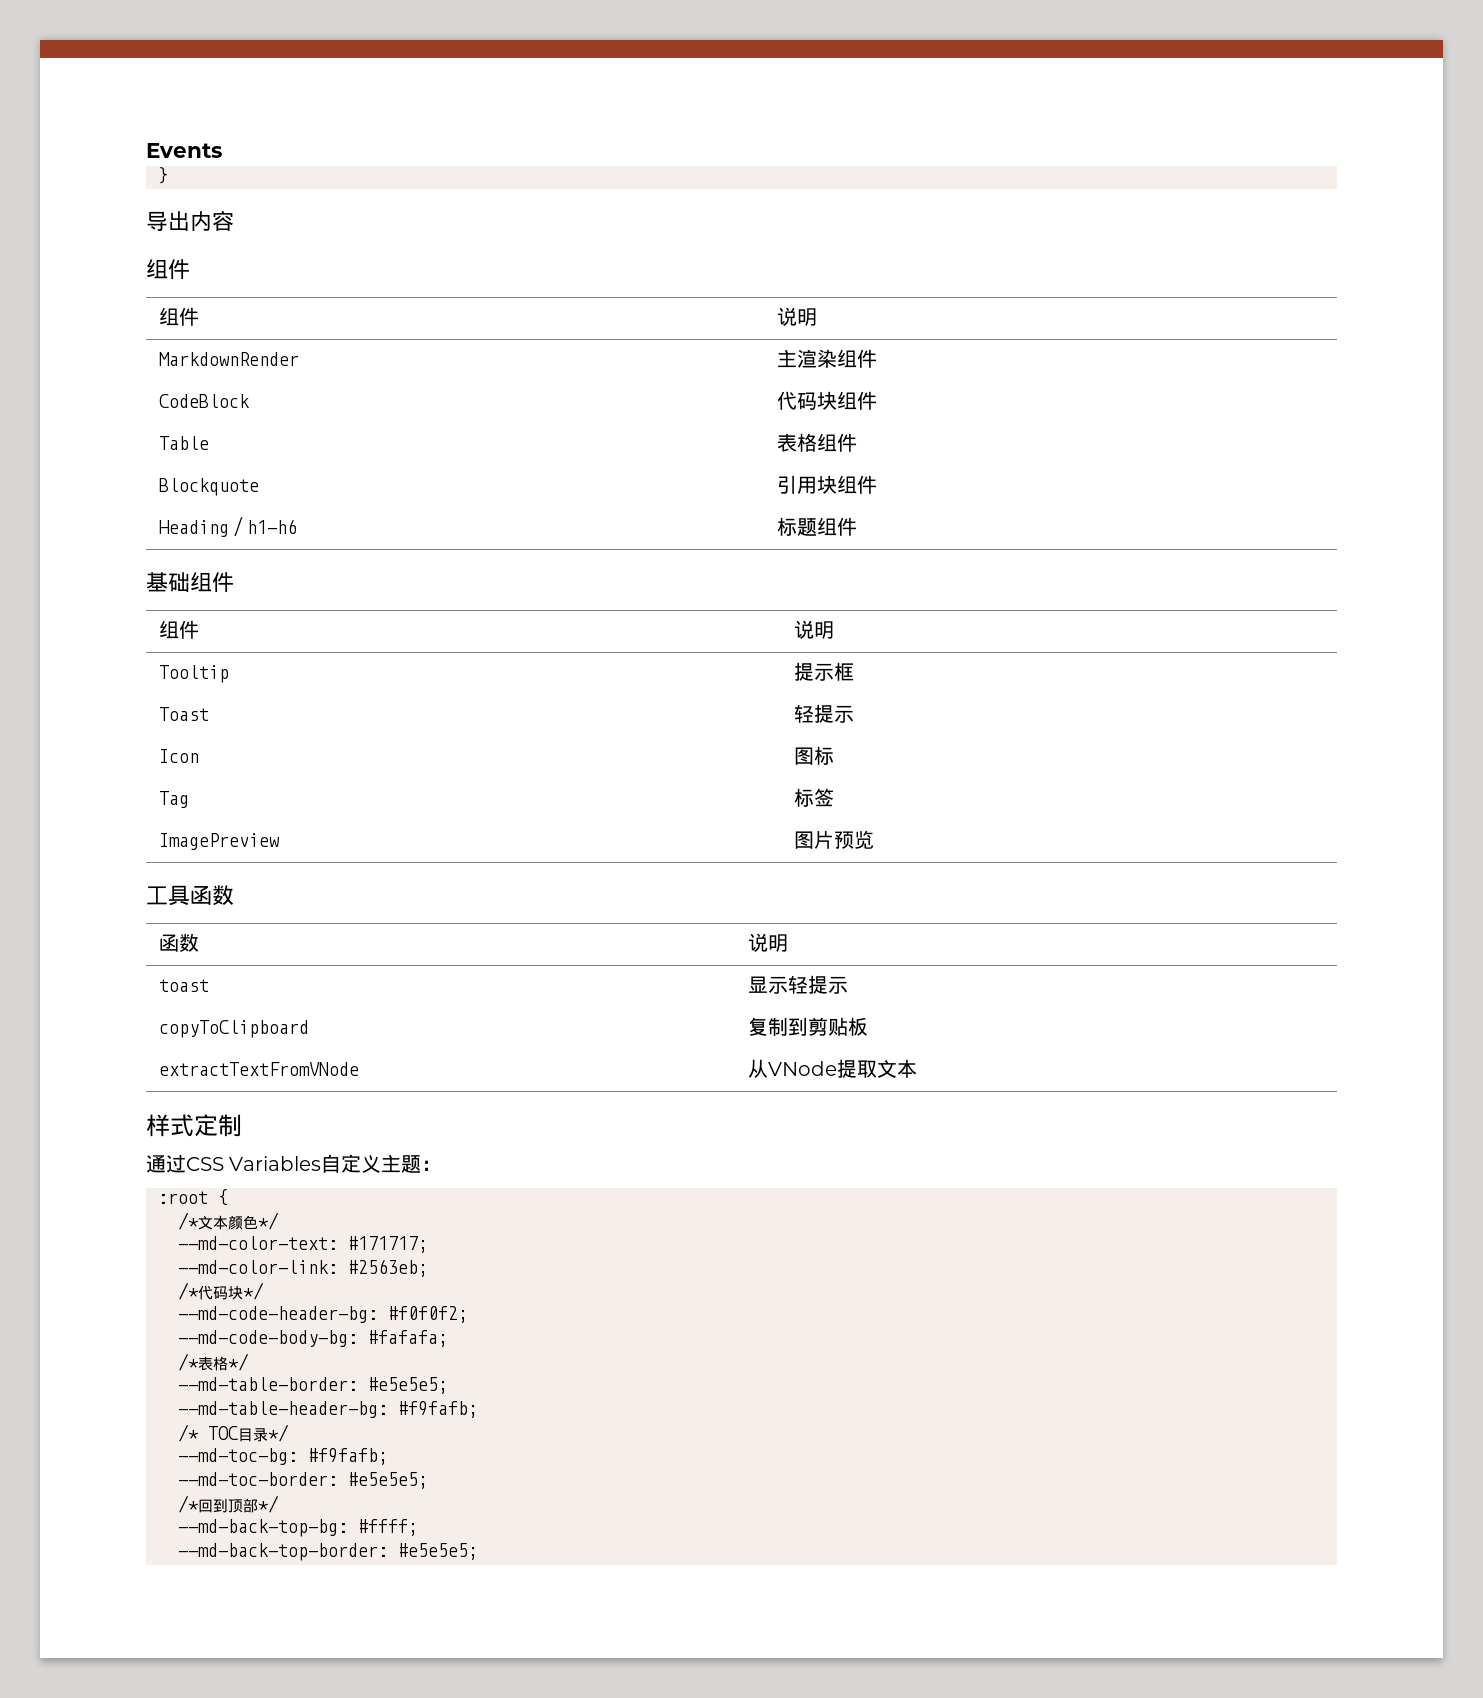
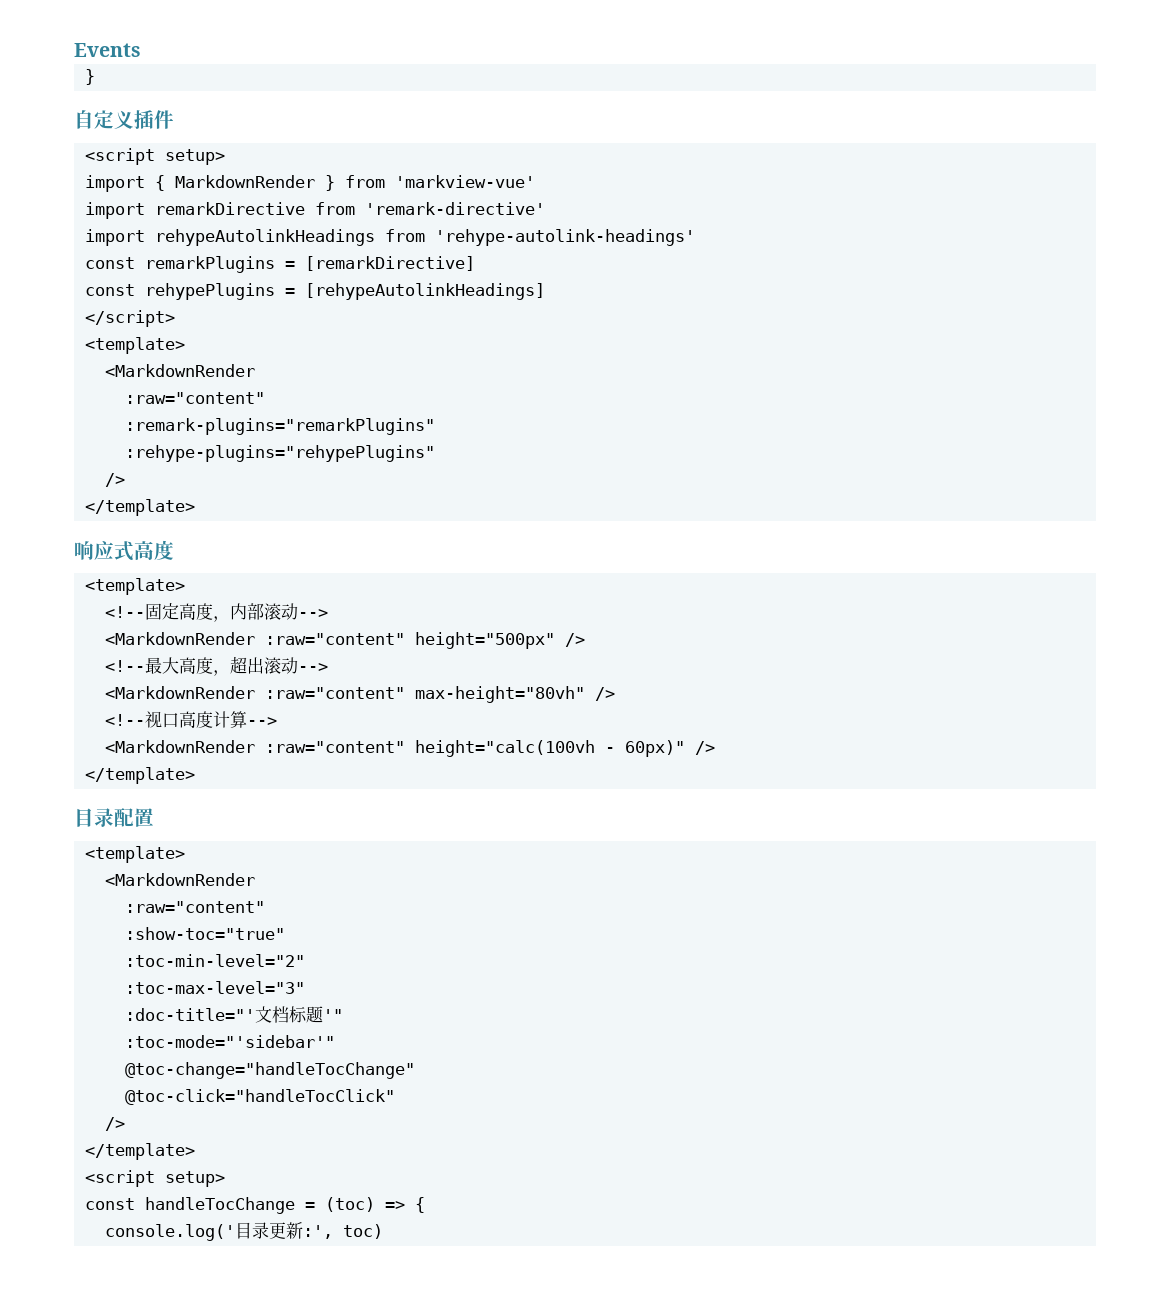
- 导出内容
- 组件
- 组件 | 说明
- MarkdownRender | 主渲染组件
- CodeBlock | 代码块组件
- Table | 表格组件
- Blockquote | 引用块组件
- Heading / h1-h6 | 标题组件
- 基础组件
- 组件 | 说明
- Tooltip | 提示框
- Toast | 轻提示
- Icon | 图标
- Tag | 标签
- ImagePreview | 图片预览
- 工具函数
- 函数 | 说明
- toast | 显示轻提示
- copyToClipboard | 复制到剪贴板
- extractTextFromVNode | 从VNode提取文本
- 样式定制
- 通过CSS Variables自定义主题：
- :root {
- /*文本颜色*/
- --md-color-text: #171717;
- --md-color-link: #2563eb;
- /*代码块*/
- --md-code-header-bg: #f0f0f2;
- --md-code-body-bg: #fafafa;
- /*表格*/
- --md-table-border: #e5e5e5;
- --md-table-header-bg: #f9fafb;
- /* TOC目录*/
- --md-toc-bg: #f9fafb;
- --md-toc-border: #e5e5e5;
- /*回到顶部*/
- --md-back-top-bg: #ffff;
- --md-back-top-border: #e5e5e5;
+ 自定义插件
+ <script setup>
+ import { MarkdownRender } from 'markview-vue'
+ import remarkDirective from 'remark-directive'
+ import rehypeAutolinkHeadings from 'rehype-autolink-headings'
+ const remarkPlugins = [remarkDirective]
+ const rehypePlugins = [rehypeAutolinkHeadings]
+ </script>
+ <template>
+ <MarkdownRender
+ :raw="content"
+ :remark-plugins="remarkPlugins"
+ :rehype-plugins="rehypePlugins"
+ />
+ </template>
+ 响应式高度
+ <template>
+ <!--固定高度，内部滚动-->
+ <MarkdownRender :raw="content" height="500px" />
+ <!--最大高度，超出滚动-->
+ <MarkdownRender :raw="content" max-height="80vh" />
+ <!--视口高度计算-->
+ <MarkdownRender :raw="content" height="calc(100vh - 60px)" />
+ </template>
+ 目录配置
+ <template>
+ <MarkdownRender
+ :raw="content"
+ :show-toc="true"
+ :toc-min-level="2"
+ :toc-max-level="3"
+ :doc-title="'文档标题'"
+ :toc-mode="'sidebar'"
+ @toc-change="handleTocChange"
+ @toc-click="handleTocClick"
+ />
+ </template>
+ <script setup>
+ const handleTocChange = (toc) => {
+ console.log('目录更新:', toc)

